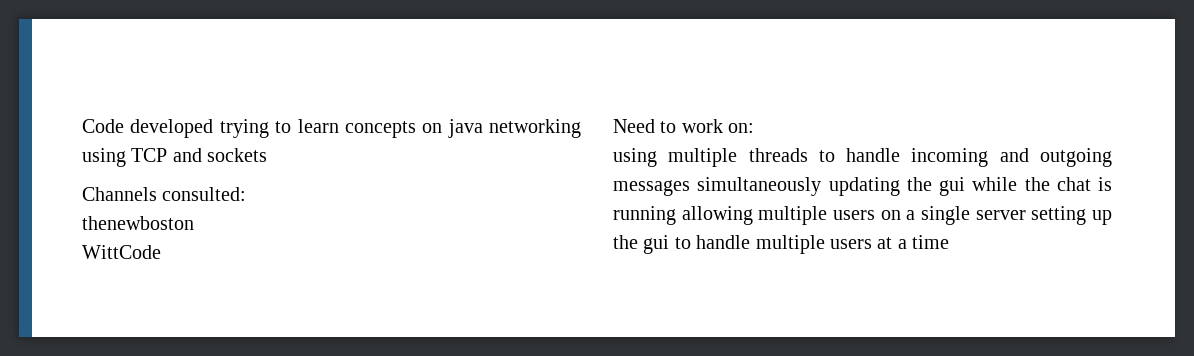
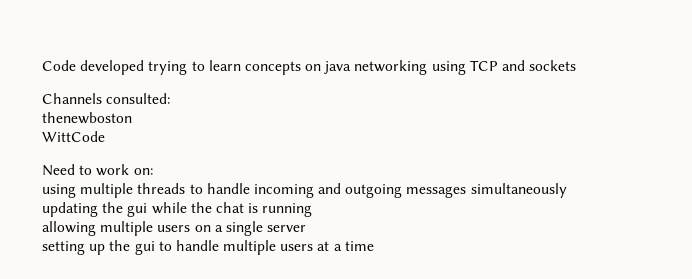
- using multiple threads to handle incoming and outgoing messages simultaneously updating the gui while the chat is running allowing multiple users on a single server setting up the gui to handle multiple users at a time
+ using multiple threads to handle incoming and outgoing messages simultaneously
+ updating the gui while the chat is running
+ allowing multiple users on a single server
+ setting up the gui to handle multiple users at a time

